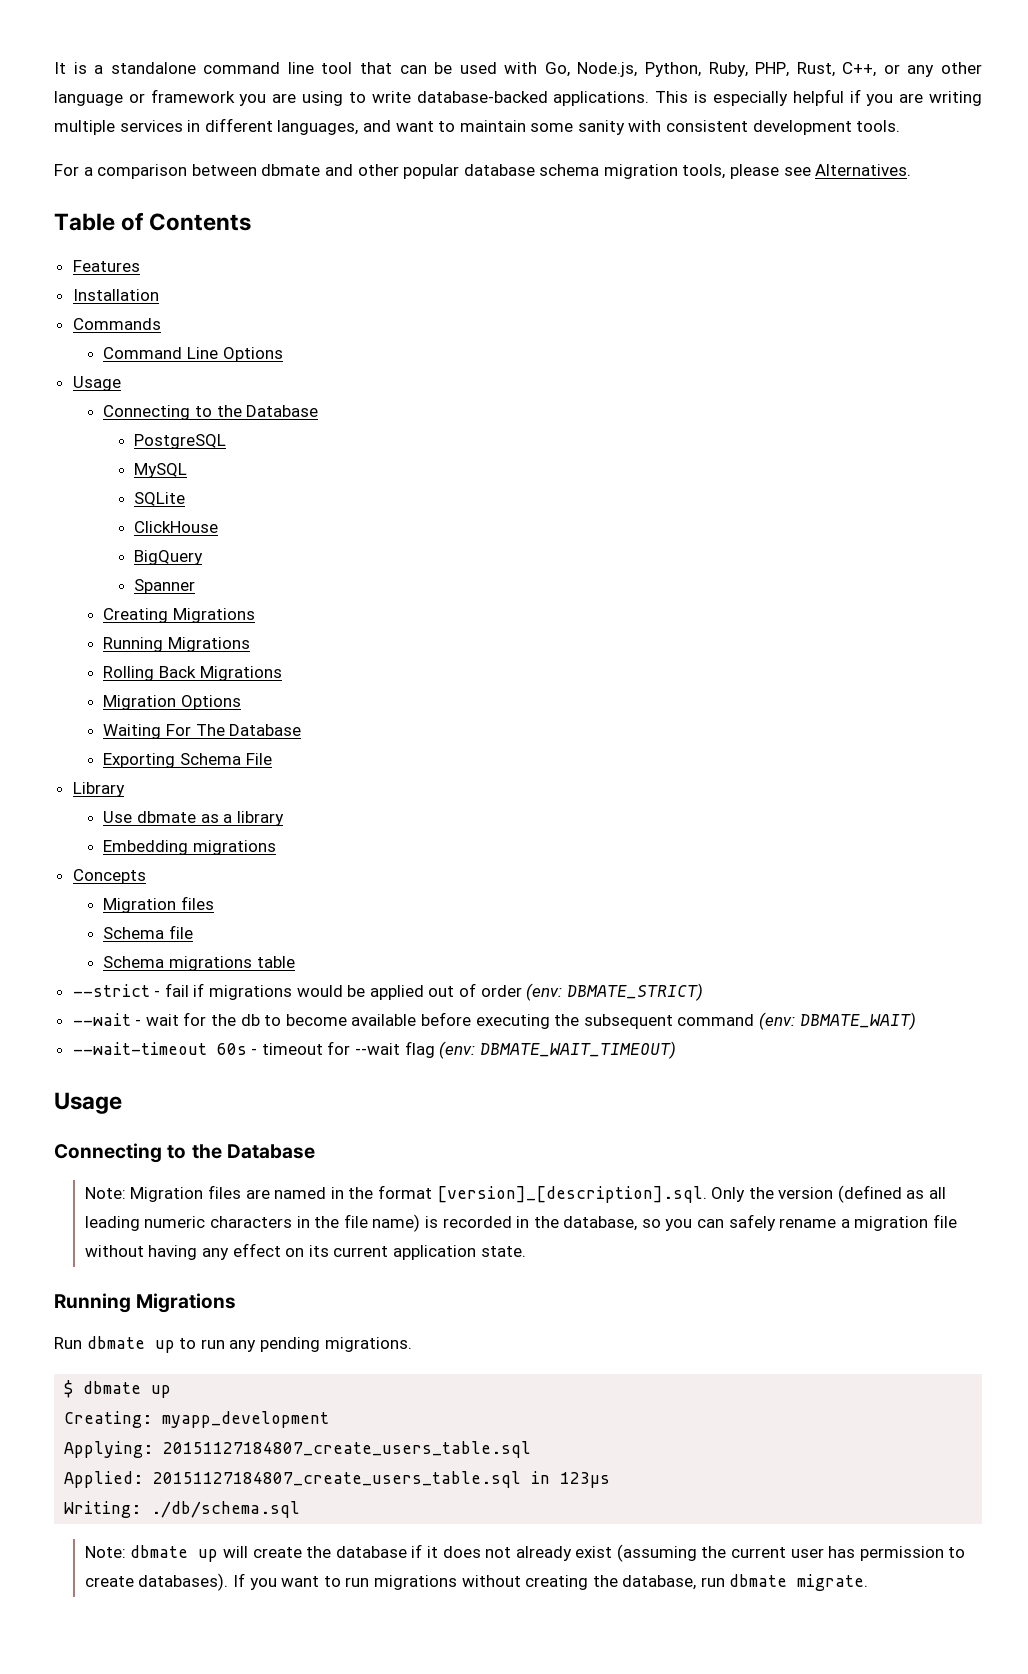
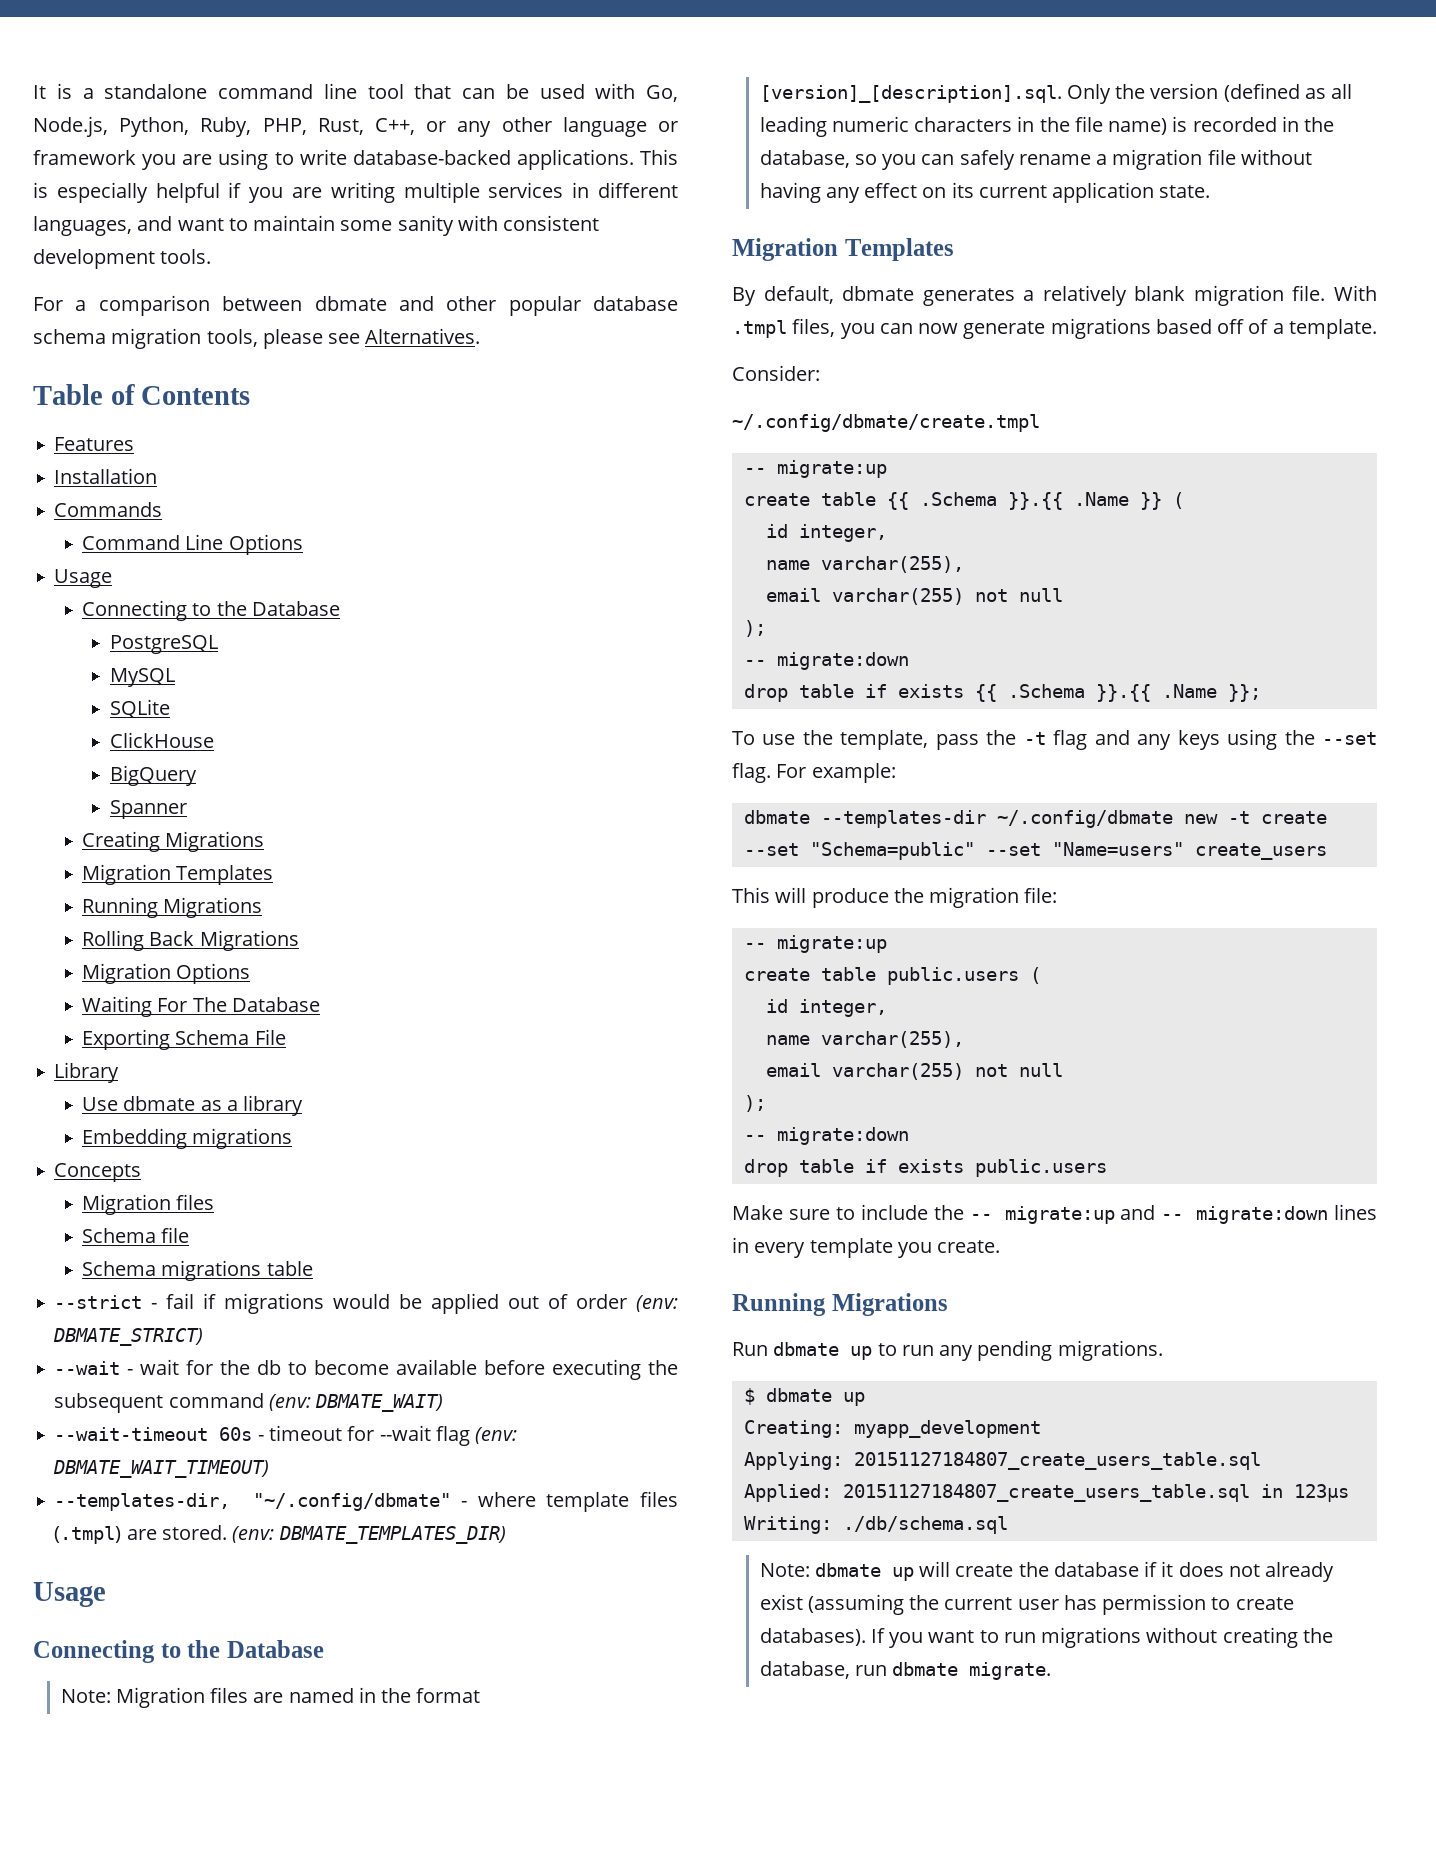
  Creating Migrations
+ Migration Templates
+ --templates-dir, "~/.config/dbmate" - where template files (.tmpl) are stored. (env: DBMATE_TEMPLATES_DIR)
  Note: Migration files are named in the format [version]_[description].sql. Only the version (defined as all leading numeric characters in the file name) is recorded in the database, so you can safely rename a migration file without having any effect on its current application state.
+ Migration Templates
+ By default, dbmate generates a relatively blank migration file. With .tmpl files, you can now generate migrations based off of a template.
+ Consider:
+ ~/.config/dbmate/create.tmpl
+ -- migrate:up
+ create table {{ .Schema }}.{{ .Name }} (
+ id integer,
+ name varchar(255),
+ email varchar(255) not null
+ );
+ -- migrate:down
+ drop table if exists {{ .Schema }}.{{ .Name }};
+ To use the template, pass the -t flag and any keys using the --set flag. For example:
+ dbmate --templates-dir ~/.config/dbmate new -t create --set "Schema=public" --set "Name=users" create_users
+ This will produce the migration file:
+ -- migrate:up
+ create table public.users (
+ id integer,
+ name varchar(255),
+ email varchar(255) not null
+ );
+ -- migrate:down
+ drop table if exists public.users
+ Make sure to include the -- migrate:up and -- migrate:down lines in every template you create.

